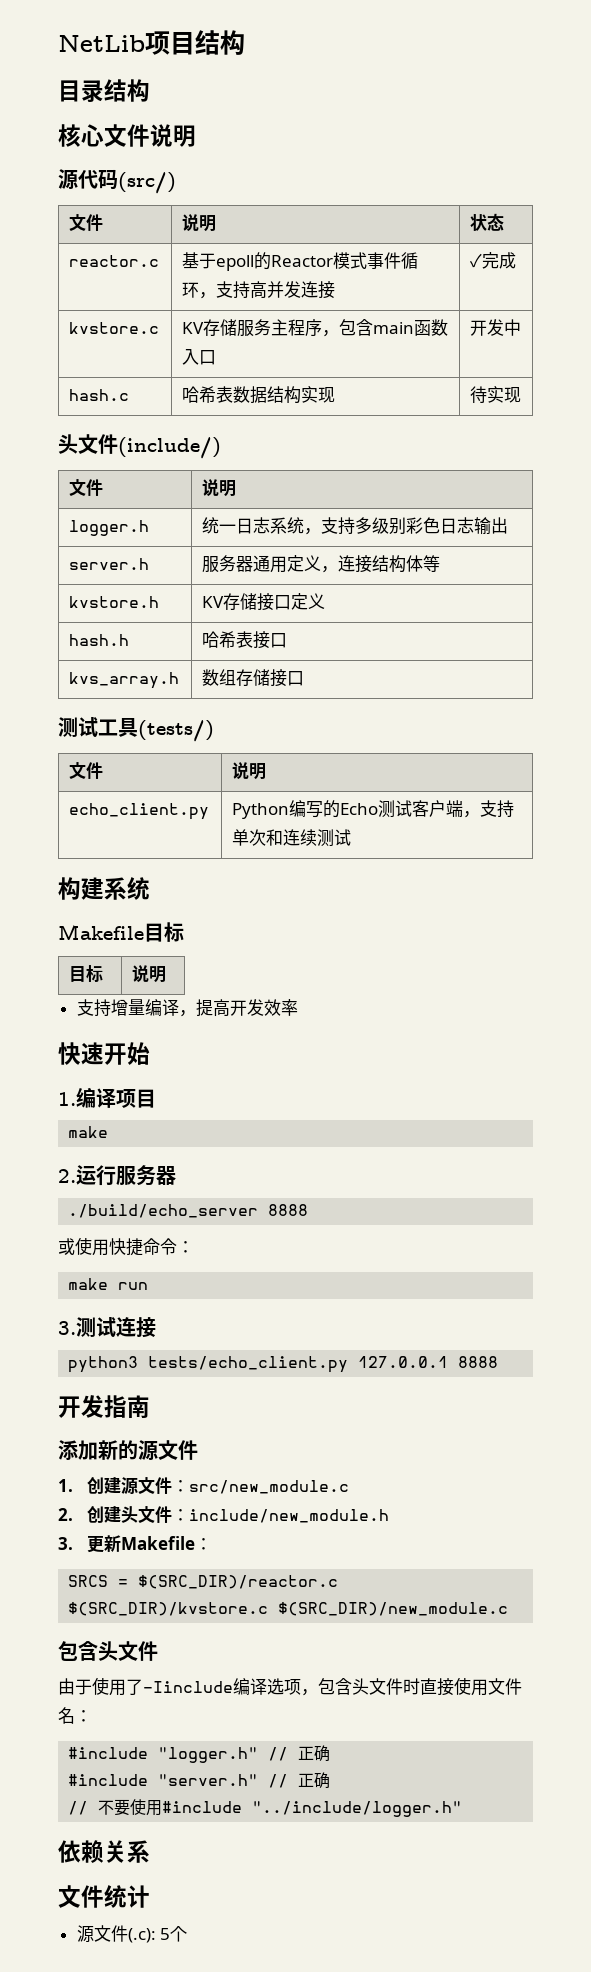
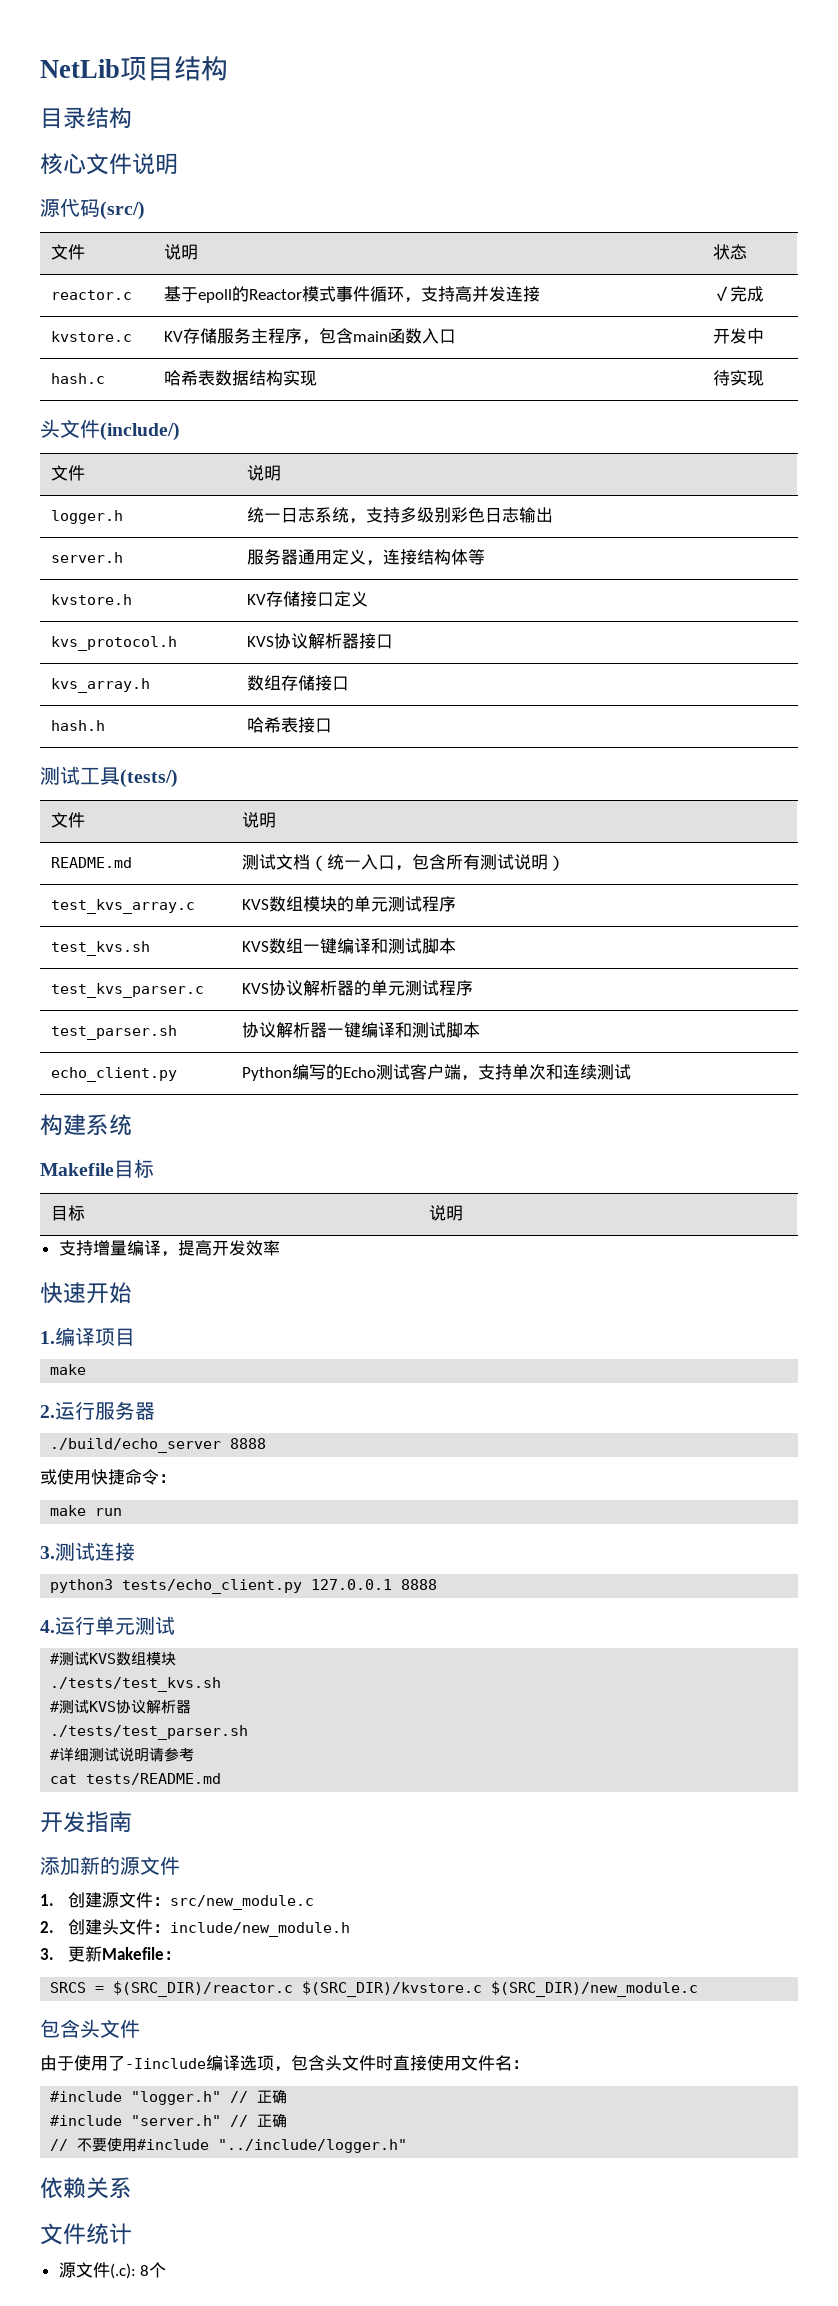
- hash.h | 哈希表接口
+ kvs_protocol.h | KVS协议解析器接口
+ hash.h | 哈希表接口
+ README.md | 测试文档（统一入口，包含所有测试说明）
+ test_kvs_array.c | KVS数组模块的单元测试程序
+ test_kvs.sh | KVS数组一键编译和测试脚本
+ test_kvs_parser.c | KVS协议解析器的单元测试程序
+ test_parser.sh | 协议解析器一键编译和测试脚本
+ 4.运行单元测试
+ #测试KVS数组模块
+ ./tests/test_kvs.sh
+ #测试KVS协议解析器
+ ./tests/test_parser.sh
+ #详细测试说明请参考
+ cat tests/README.md
- 源文件(.c): 5个
+ 源文件(.c): 8个

